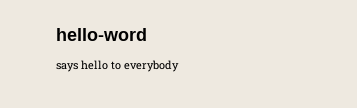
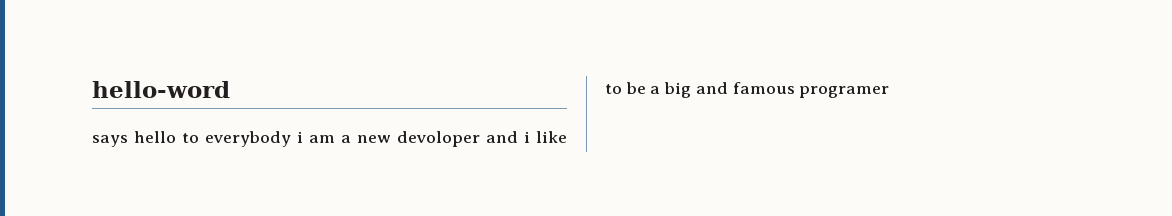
- says hello to everybody
+ says hello to everybody i am a new devoloper and i like to be a big and famous programer

